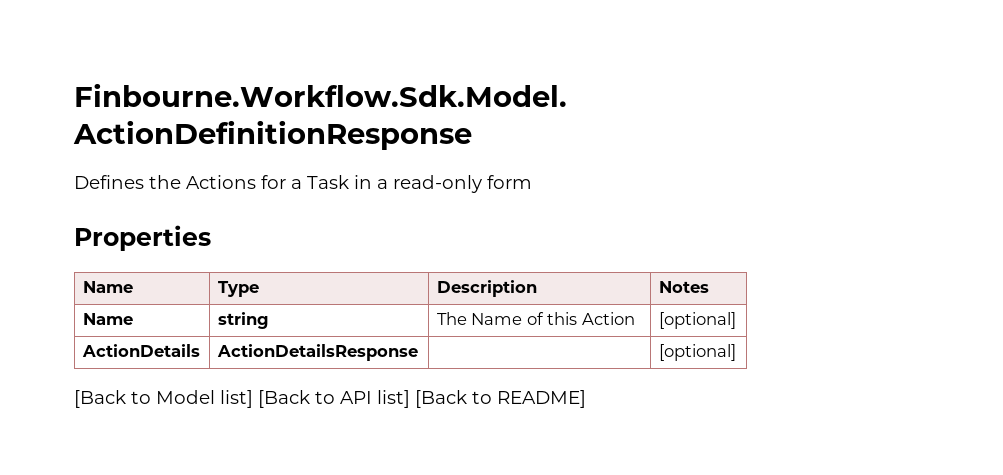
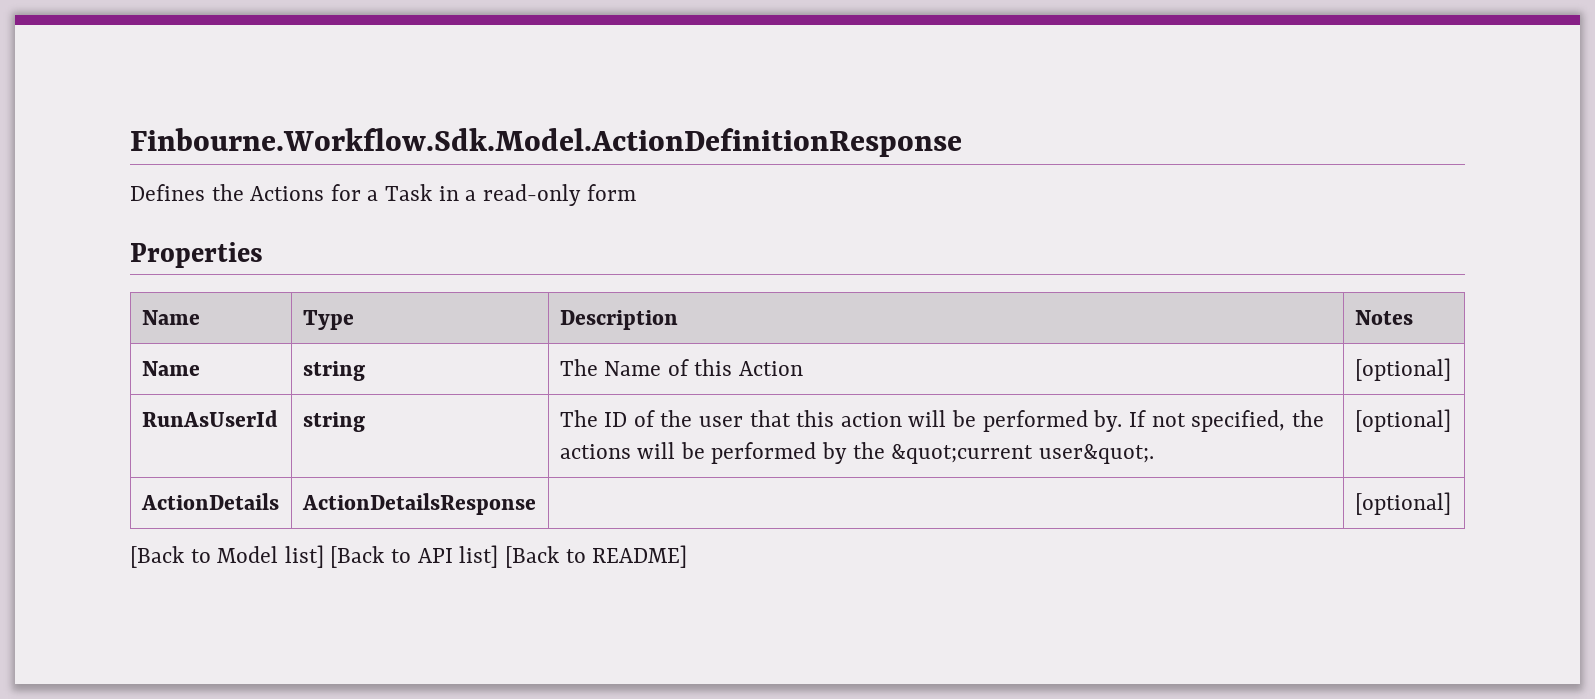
+ RunAsUserId | string | The ID of the user that this action will be performed by. If not specified, the actions will be performed by the &quot;current user&quot;. | [optional]

